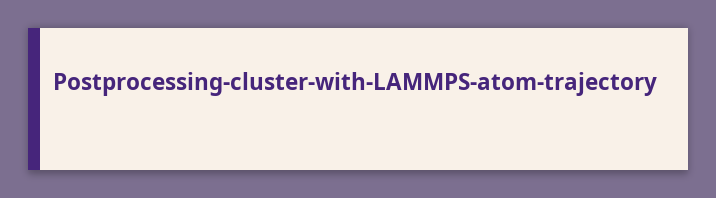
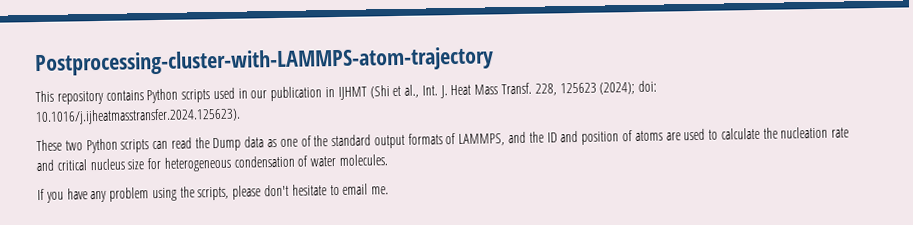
+ This repository contains Python scripts used in our publication in IJHMT (Shi et al., Int. J. Heat Mass Transf. 228, 125623 (2024); doi: 10.1016/j.ijheatmasstransfer.2024.125623).
+ These two Python scripts can read the Dump data as one of the standard output formats of LAMMPS, and the ID and position of atoms are used to calculate the nucleation rate and critical nucleus size for heterogeneous condensation of water molecules.
+ If you have any problem using the scripts, please don't hesitate to email me.

